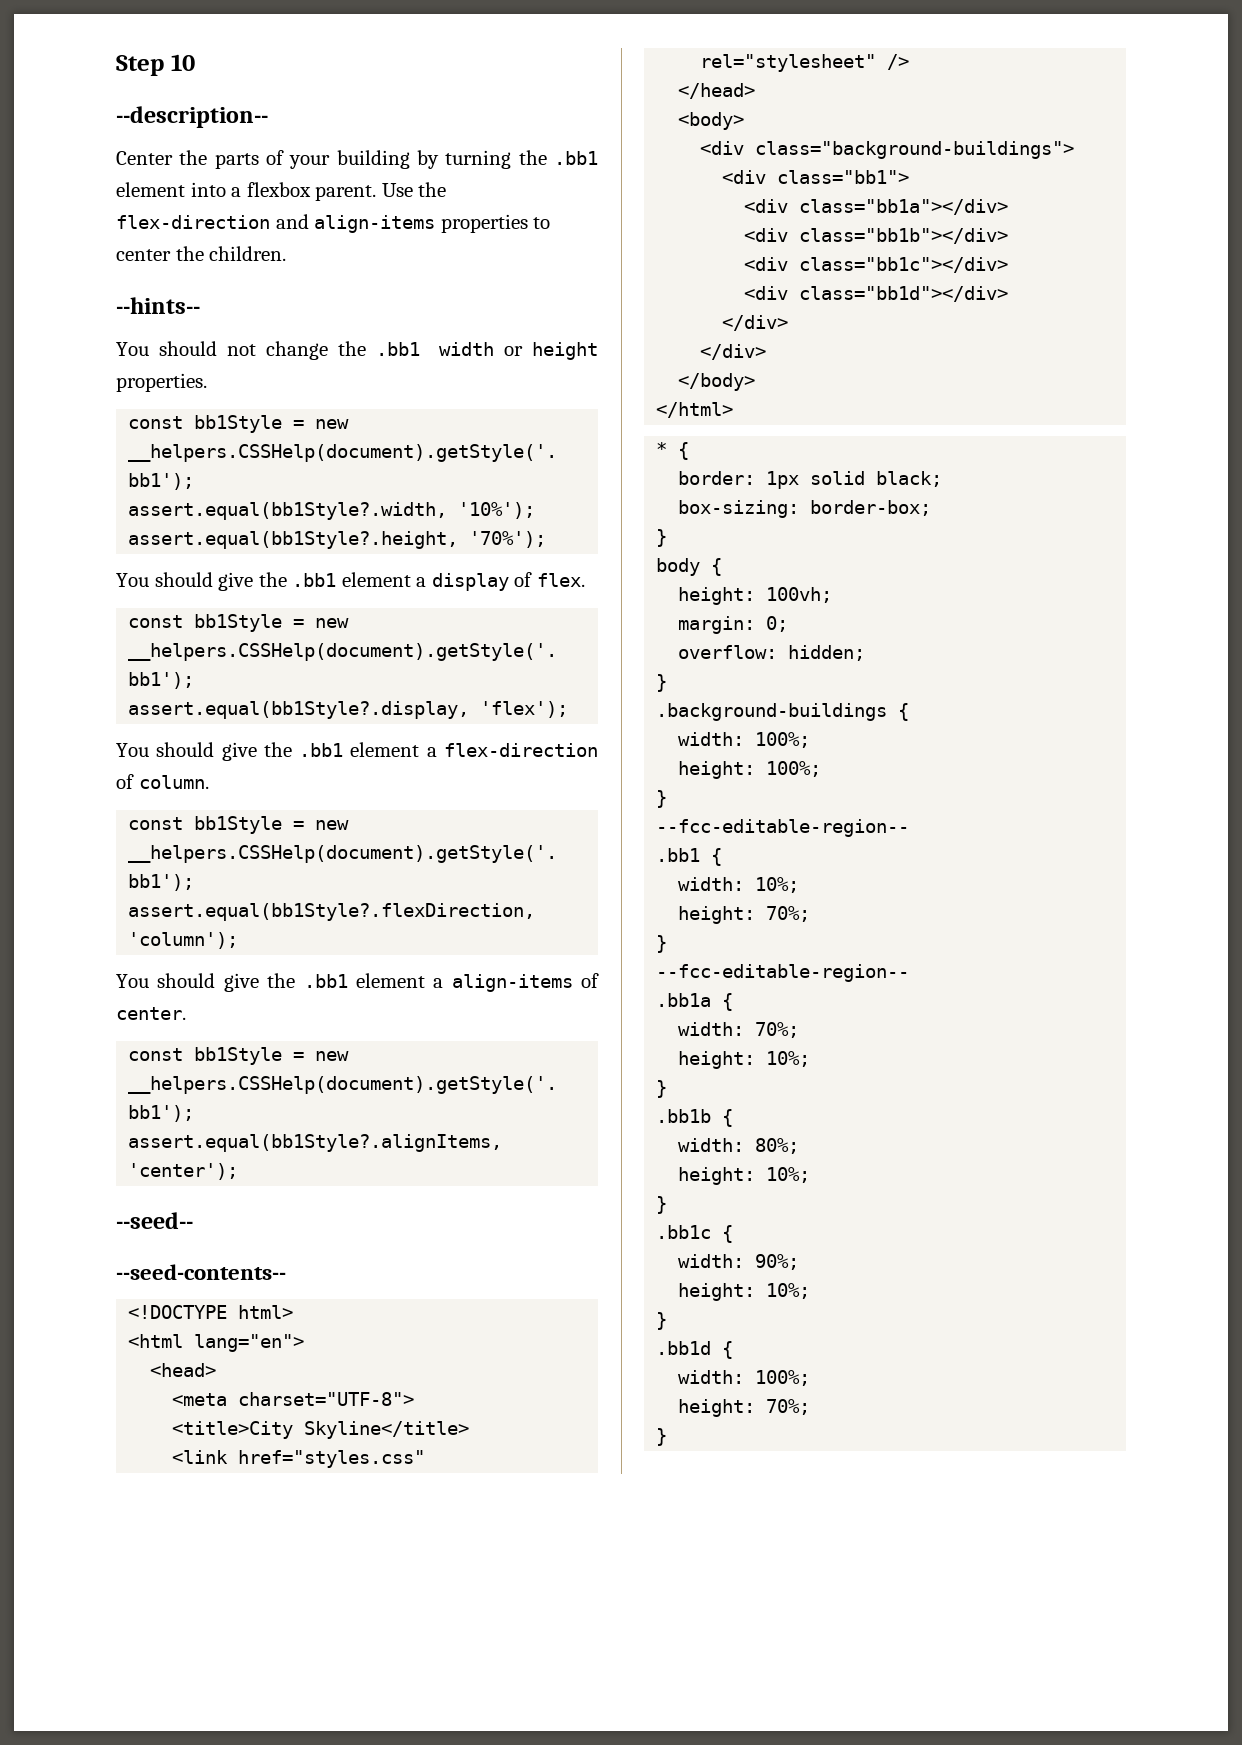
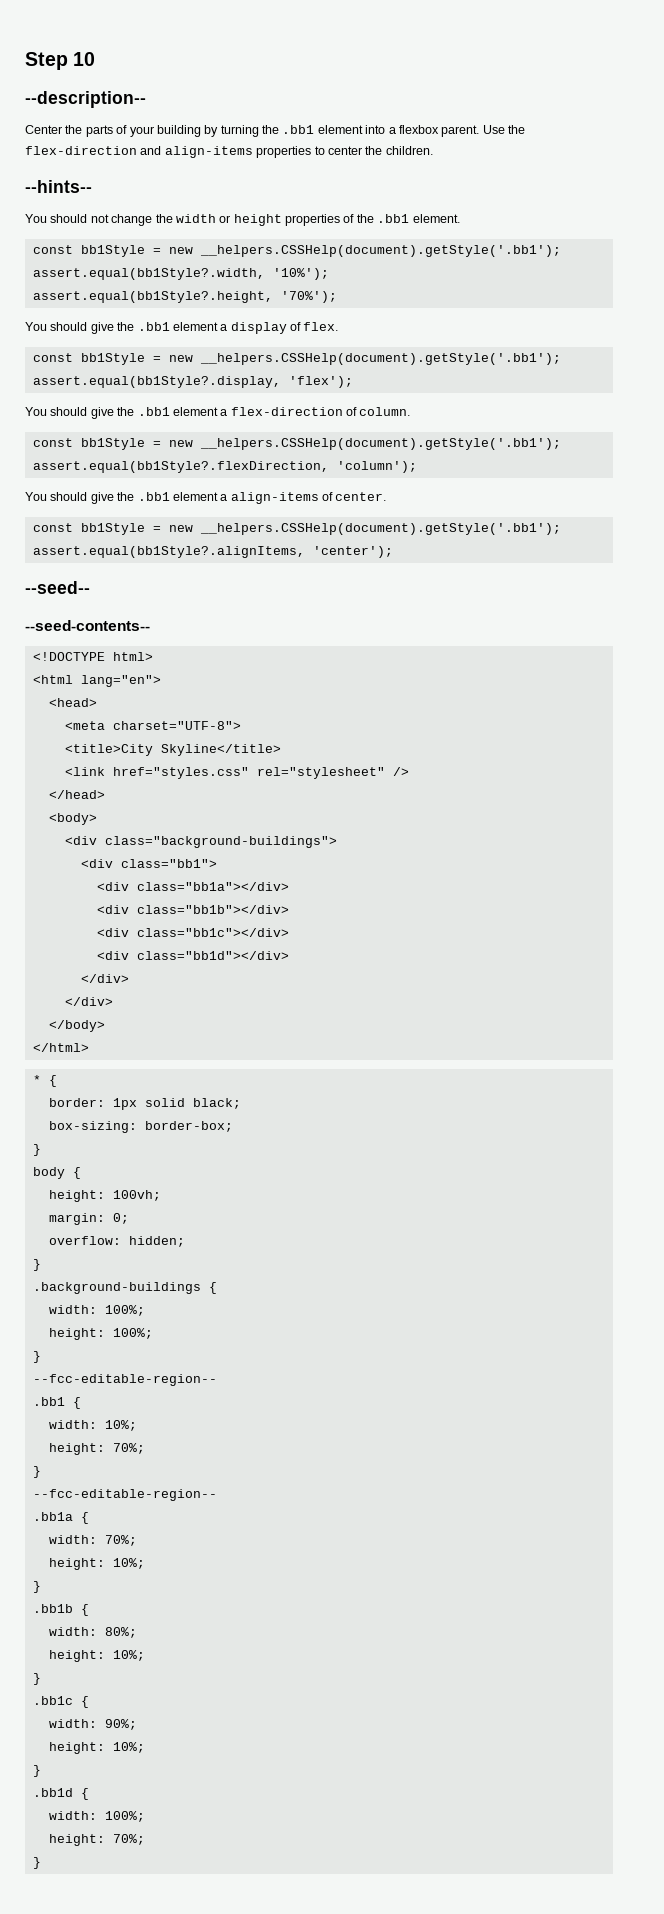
- You should not change the .bb1 width or height properties.
+ You should not change the width or height properties of the .bb1 element.

